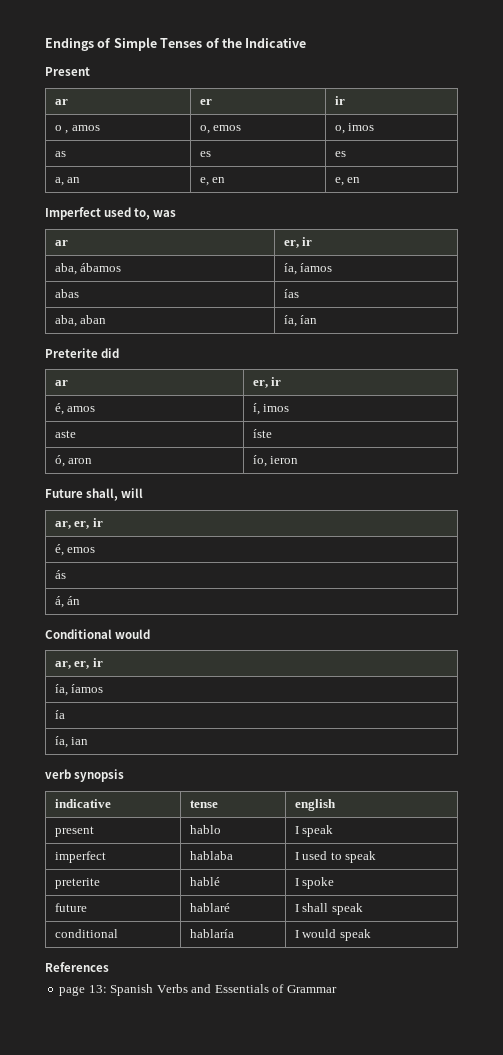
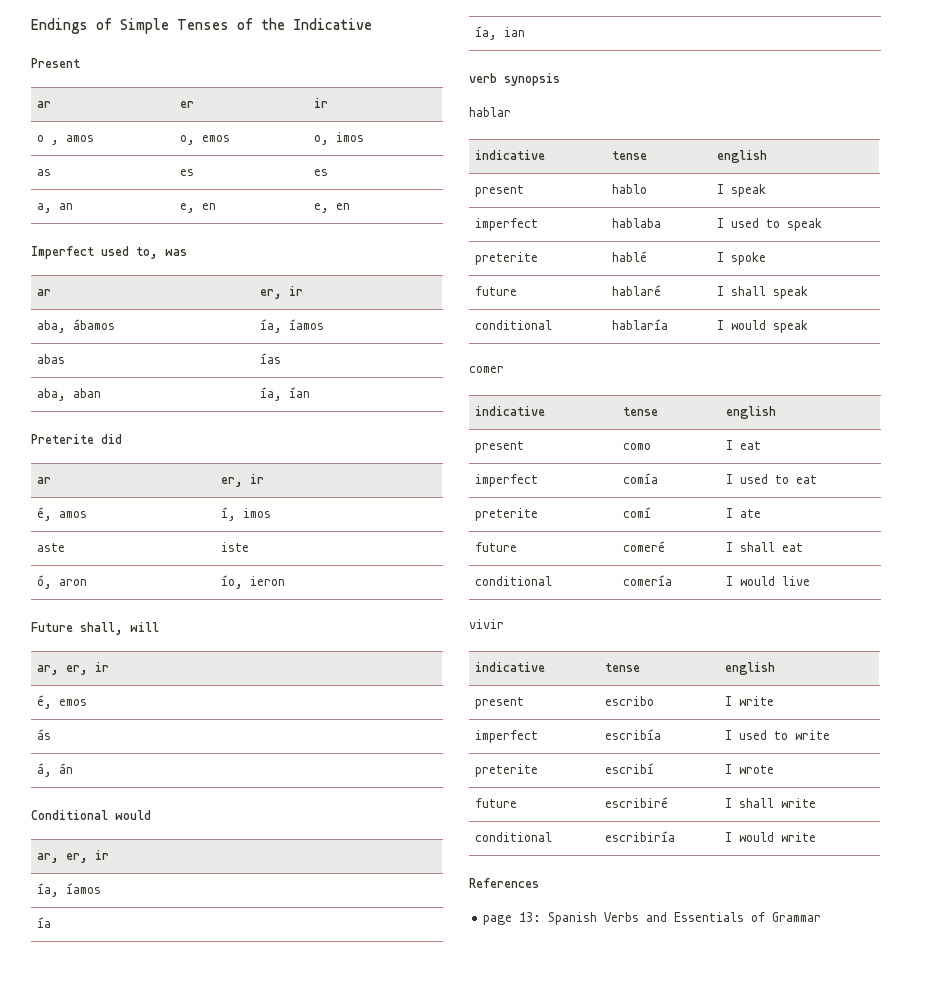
- aste | íste
+ aste | iste
+ hablar
+ comer
+ indicative | tense | english
+ present | como | I eat
+ imperfect | comía | I used to eat
+ preterite | comí | I ate
+ future | comeré | I shall eat
+ conditional | comería | I would live
+ vivir
+ indicative | tense | english
+ present | escribo | I write
+ imperfect | escribía | I used to write
+ preterite | escribí | I wrote
+ future | escribiré | I shall write
+ conditional | escribiría | I would write

